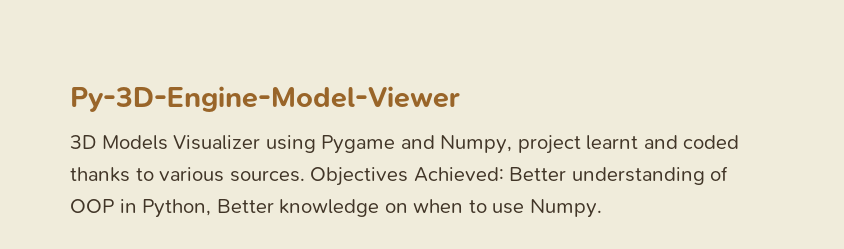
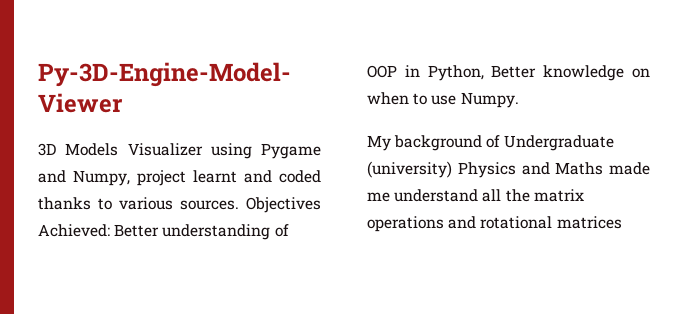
+ My background of Undergraduate (university) Physics and Maths made me understand all the matrix operations and rotational matrices

